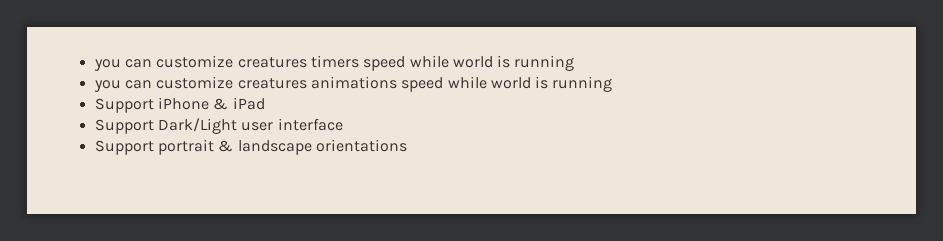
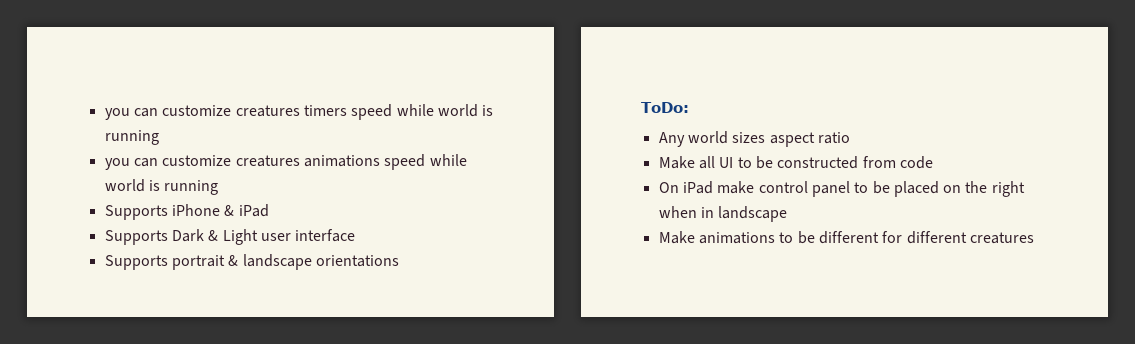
- Support iPhone & iPad
+ Supports iPhone & iPad
- Support Dark/Light user interface
+ Supports Dark & Light user interface
- Support portrait & landscape orientations
+ Supports portrait & landscape orientations
+ ToDo:
+ Any world sizes aspect ratio
+ Make all UI to be constructed from code
+ On iPad make control panel to be placed on the right when in landscape
+ Make animations to be different for different creatures

